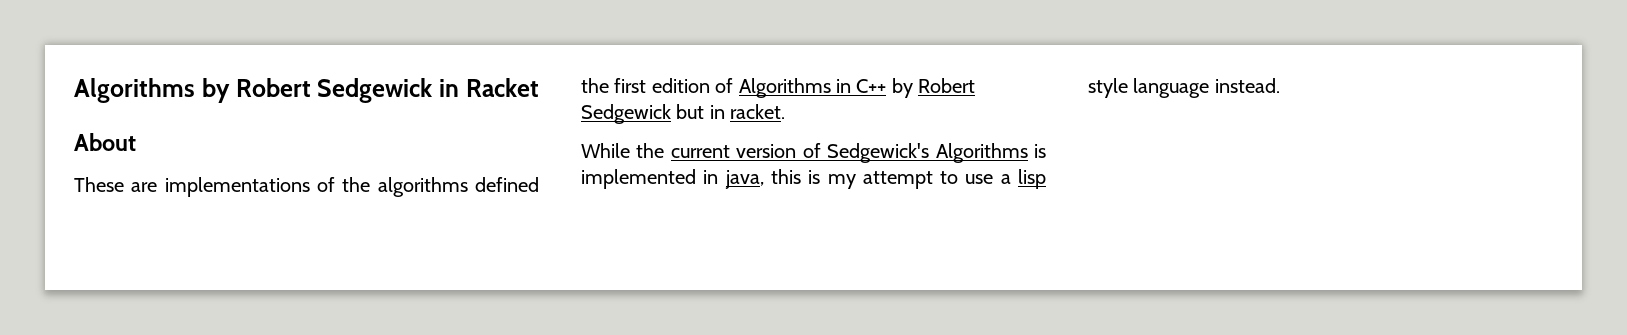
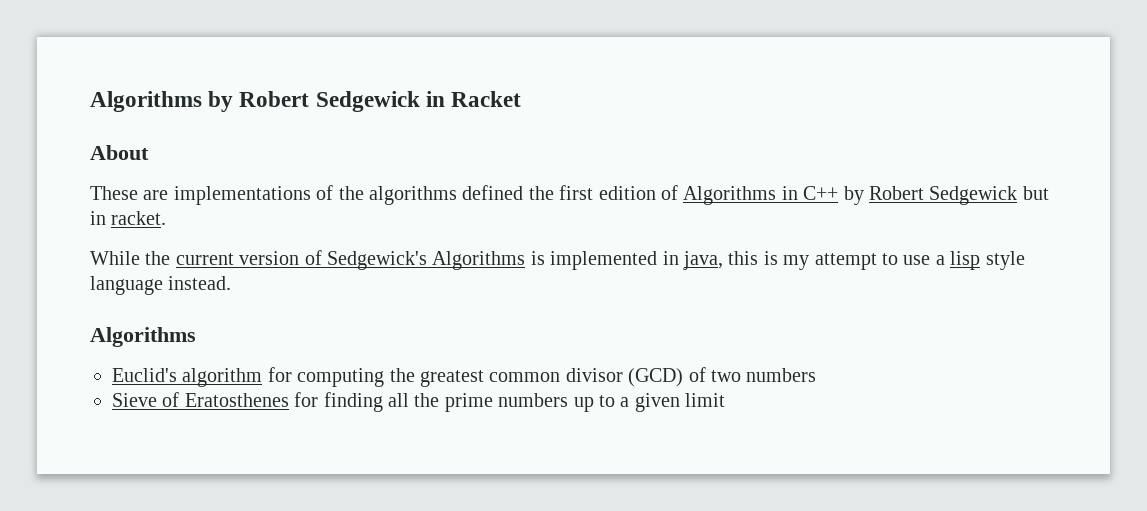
  While the current version of Sedgewick's Algorithms is implemented in java, this is my attempt to use a lisp style language instead.
+ Algorithms
+ Euclid's algorithm for computing the greatest common divisor (GCD) of two numbers
+ Sieve of Eratosthenes for finding all the prime numbers up to a given limit

